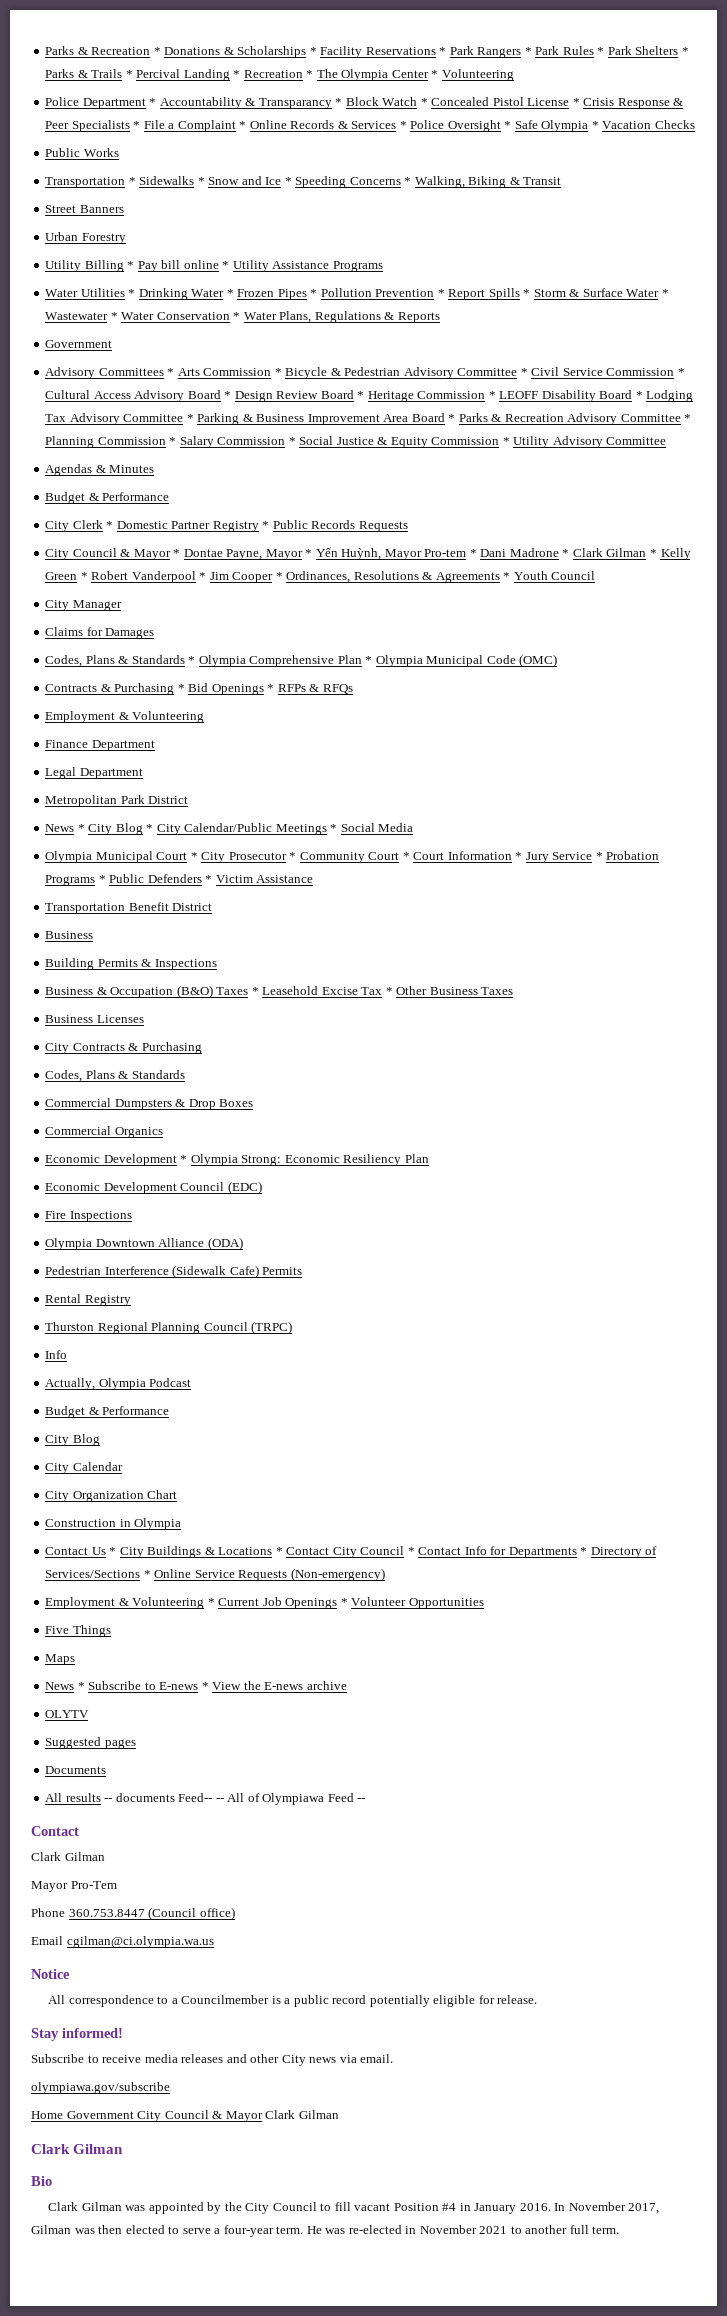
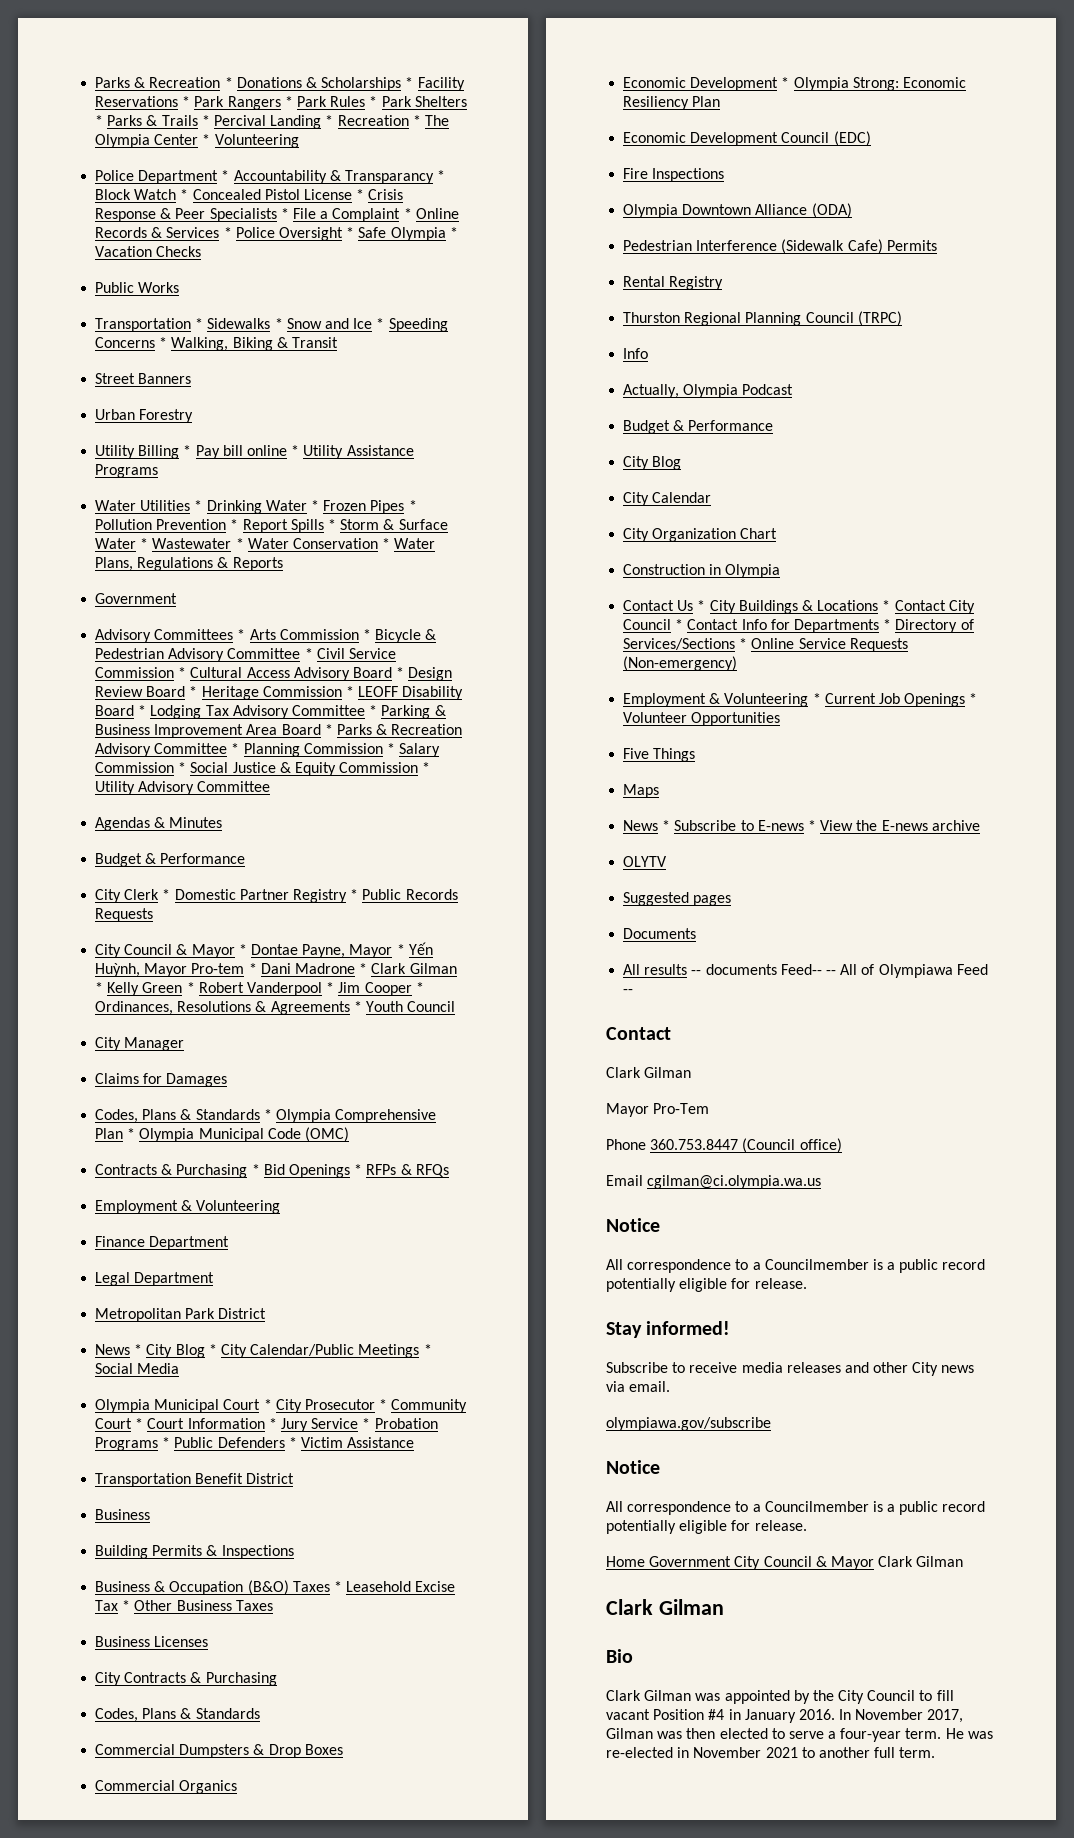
  olympiawa.gov/subscribe
+ Notice
+ All correspondence to a Councilmember is a public record potentially eligible for release.

